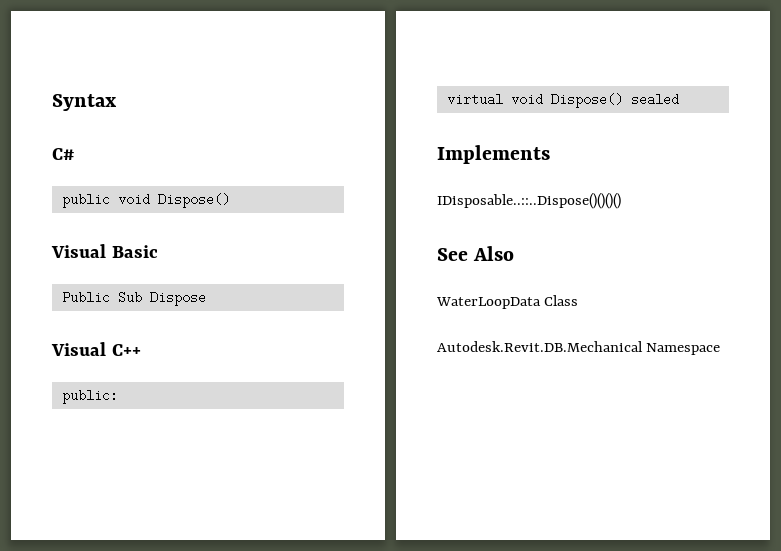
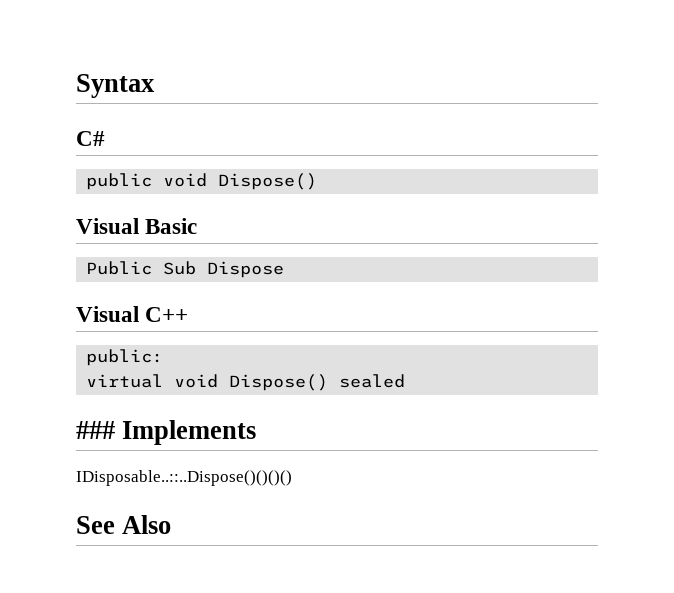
- Implements
+ ### Implements
- WaterLoopData Class
- Autodesk.Revit.DB.Mechanical Namespace

